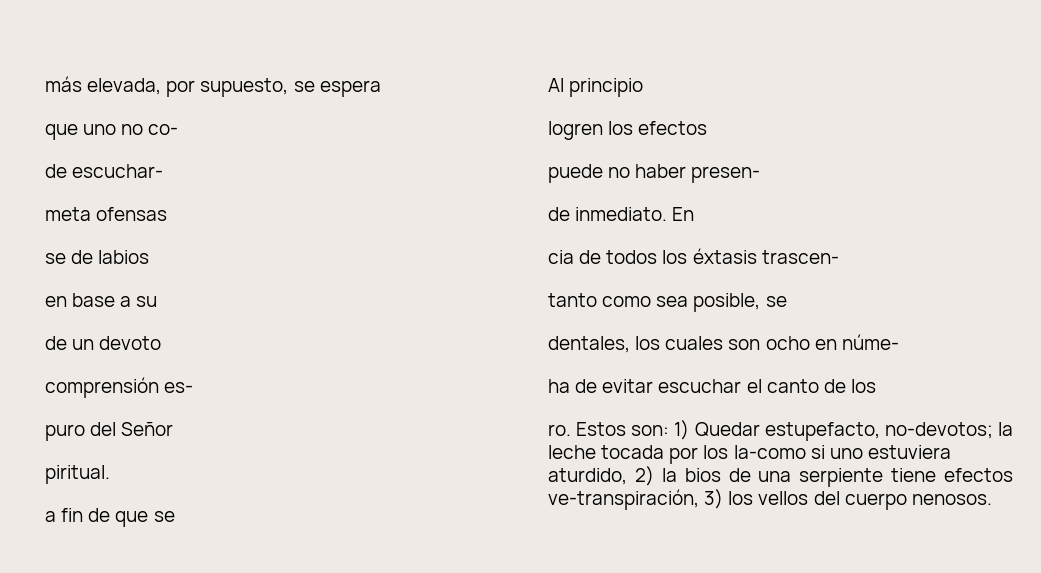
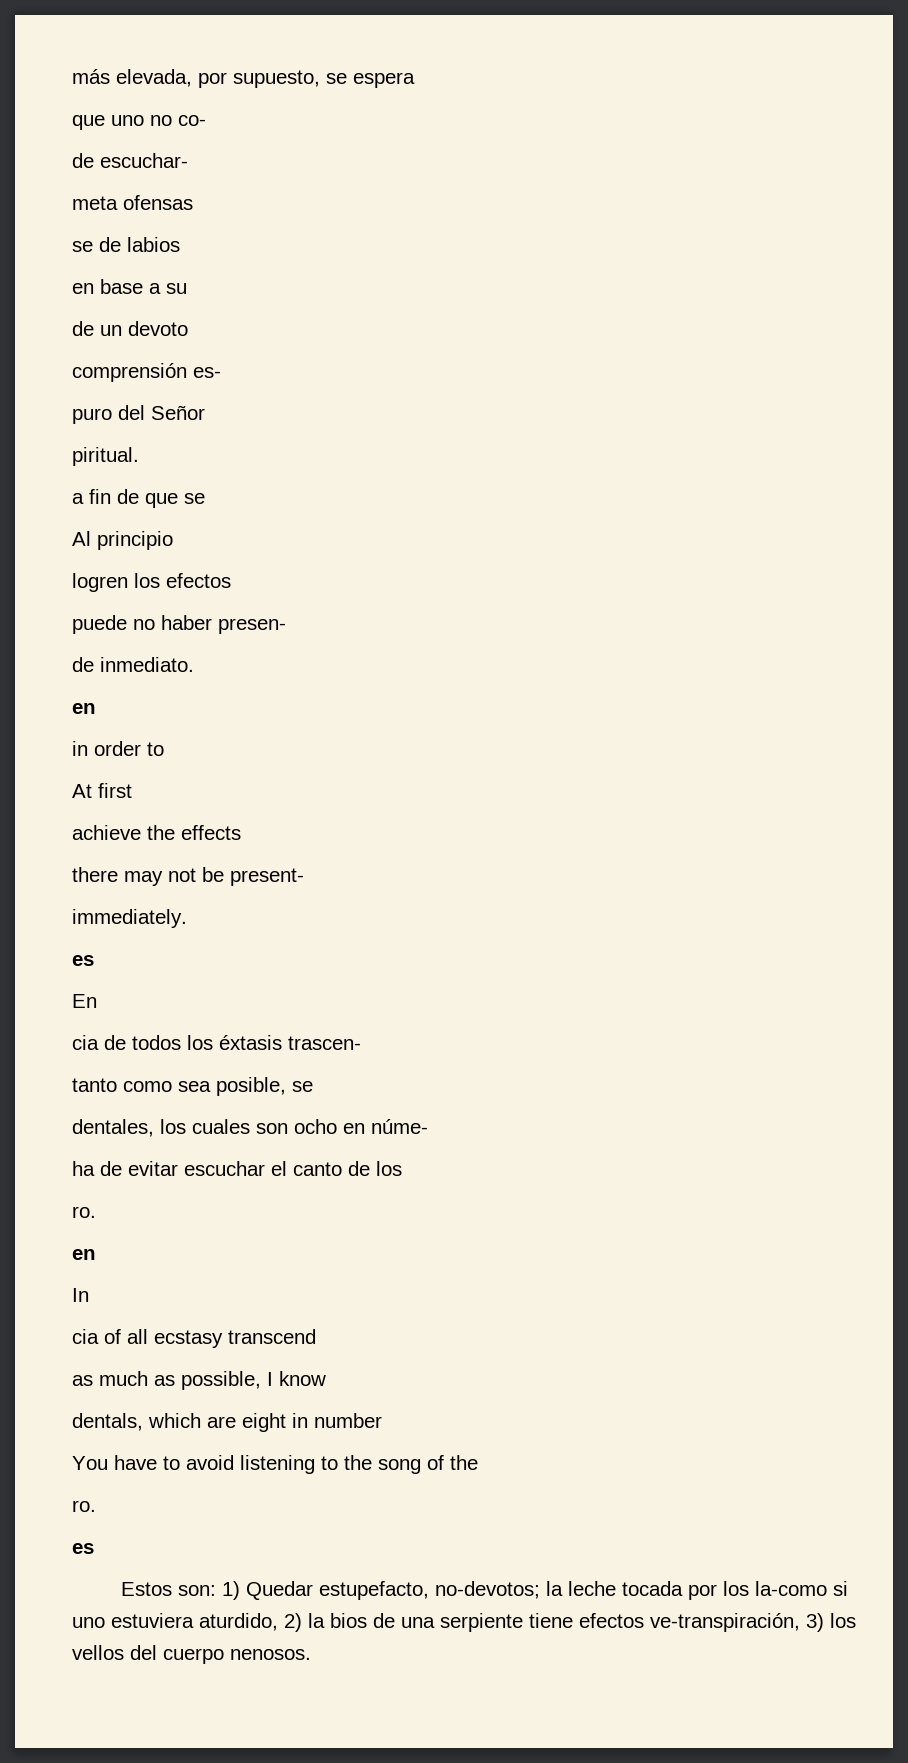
- de inmediato. En
+ de inmediato.
+ en
+ in order to
+ At first
+ achieve the effects
+ there may not be present-
+ immediately.
+ es
+ En
  ha de evitar escuchar el canto de los
- ro. Estos son: 1) Quedar estupefacto, no-devotos; la leche tocada por los la-como si uno estuviera aturdido, 2) la bios de una serpiente tiene efectos ve-transpiración, 3) los vellos del cuerpo nenosos.
+ ro.
+ en
+ In
+ cia of all ecstasy transcend
+ as much as possible, I know
+ dentals, which are eight in number
+ You have to avoid listening to the song of the
+ ro.
+ es
+ Estos son: 1) Quedar estupefacto, no-devotos; la leche tocada por los la-como si uno estuviera aturdido, 2) la bios de una serpiente tiene efectos ve-transpiración, 3) los vellos del cuerpo nenosos.

